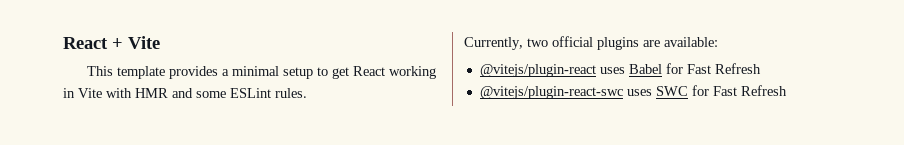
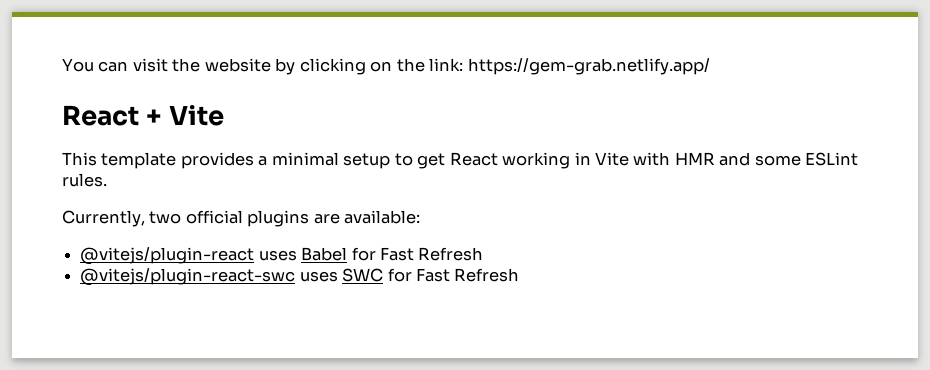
+ You can visit the website by clicking on the link: https://gem-grab.netlify.app/

